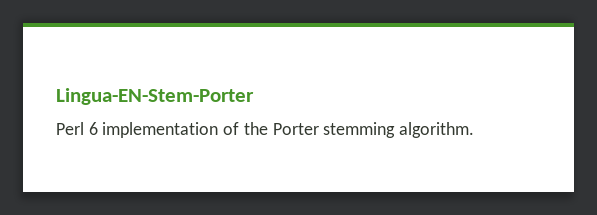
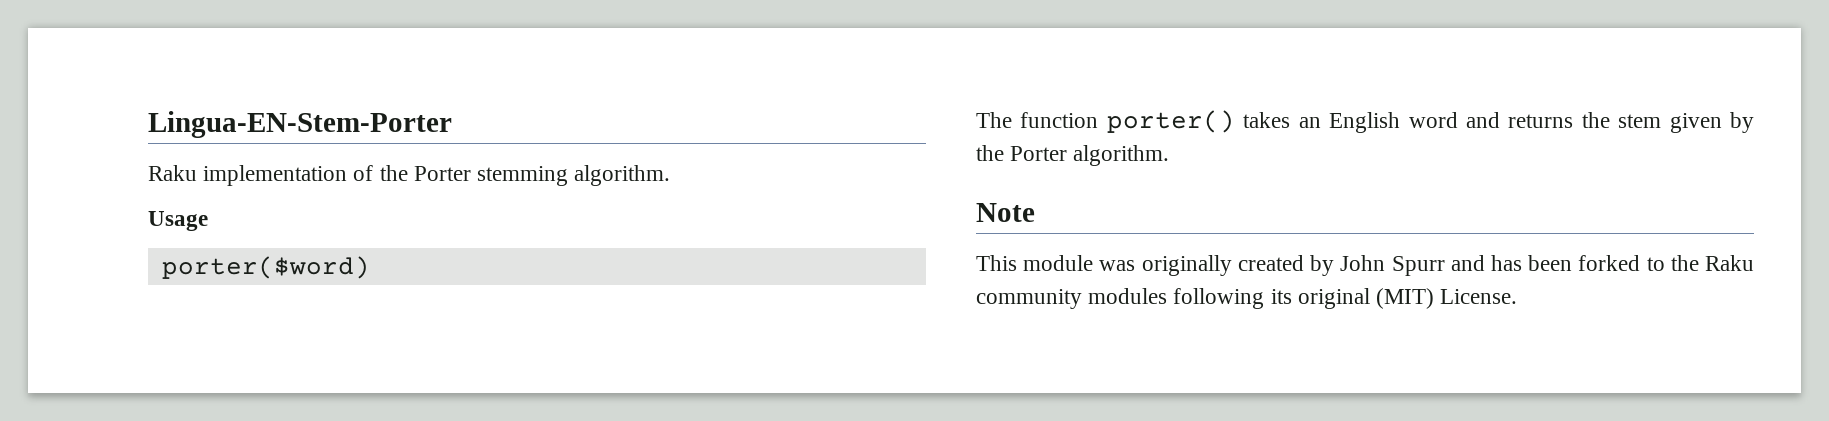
- Perl 6 implementation of the Porter stemming algorithm.
+ Raku implementation of the Porter stemming algorithm.
+ Usage
+ porter($word)
+ The function porter() takes an English word and returns the stem given by the Porter algorithm.
+ Note
+ This module was originally created by John Spurr and has been forked to the Raku community modules following its original (MIT) License.

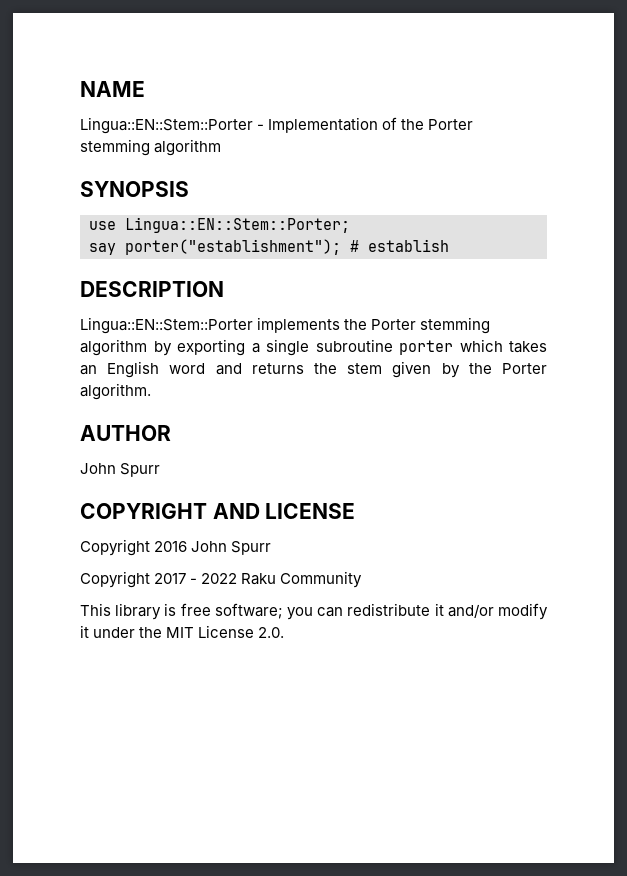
- Lingua-EN-Stem-Porter
- Raku implementation of the Porter stemming algorithm.
- Usage
- porter($word)
- The function porter() takes an English word and returns the stem given by the Porter algorithm.
+ NAME
+ Lingua::EN::Stem::Porter - Implementation of the Porter stemming algorithm
+ SYNOPSIS
+ use Lingua::EN::Stem::Porter;
+ say porter("establishment"); # establish
+ DESCRIPTION
+ Lingua::EN::Stem::Porter implements the Porter stemming algorithm by exporting a single subroutine porter which takes an English word and returns the stem given by the Porter algorithm.
- Note
- This module was originally created by John Spurr and has been forked to the Raku community modules following its original (MIT) License.
+ AUTHOR
+ John Spurr
+ COPYRIGHT AND LICENSE
+ Copyright 2016 John Spurr
+ Copyright 2017 - 2022 Raku Community
+ This library is free software; you can redistribute it and/or modify it under the MIT License 2.0.

